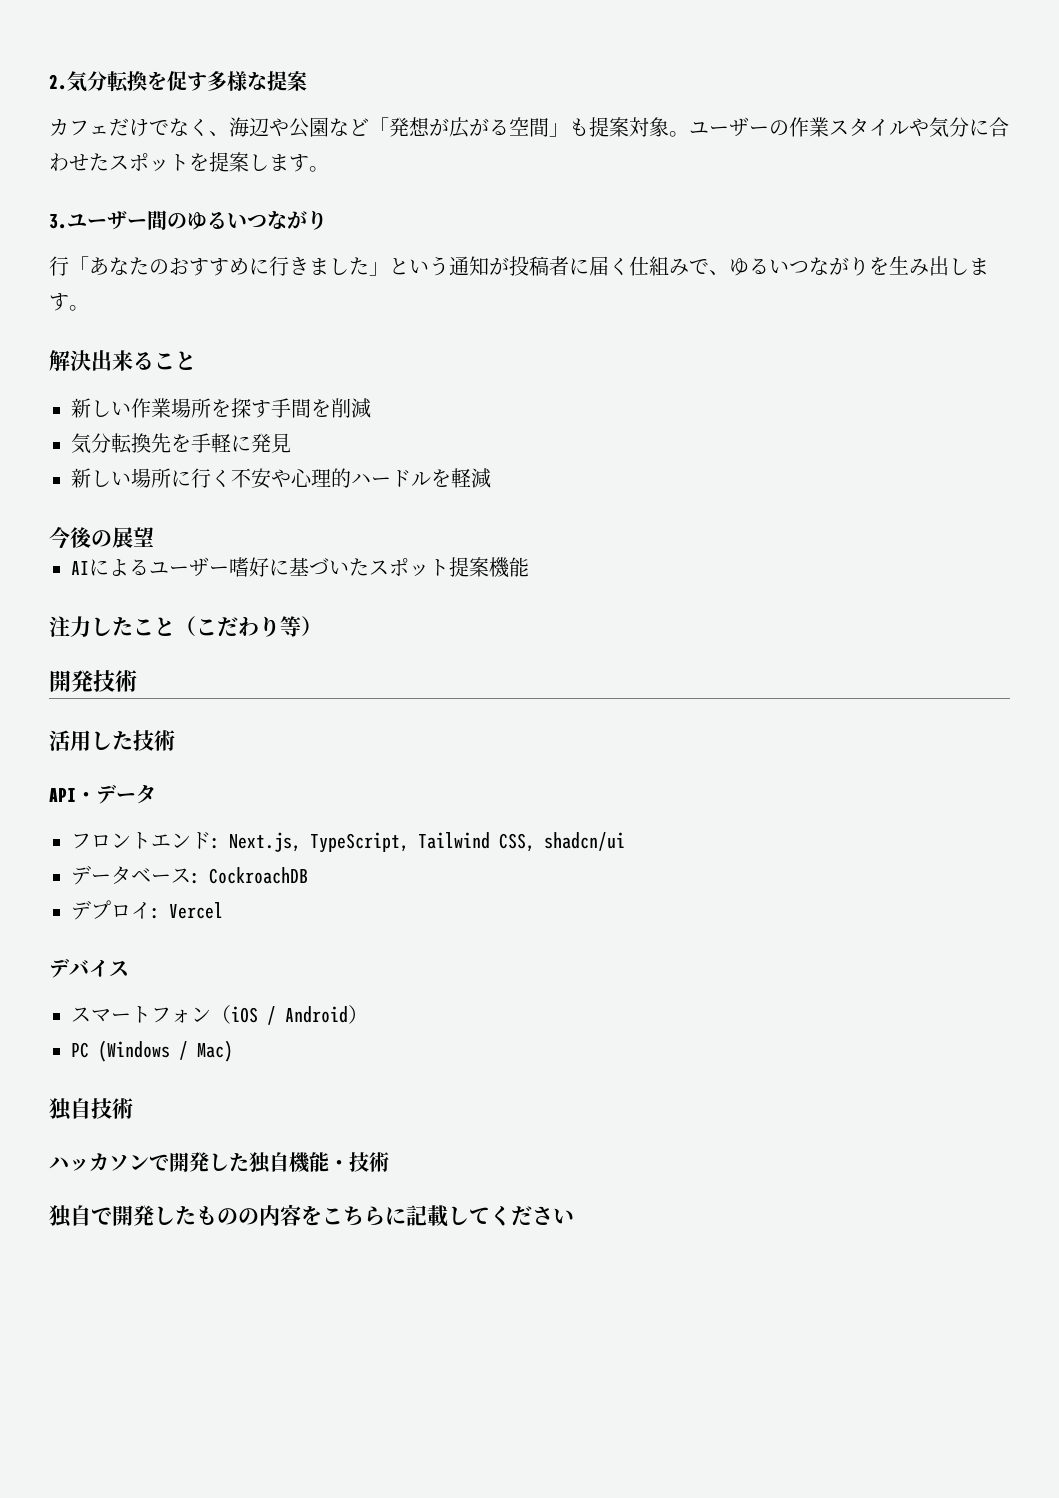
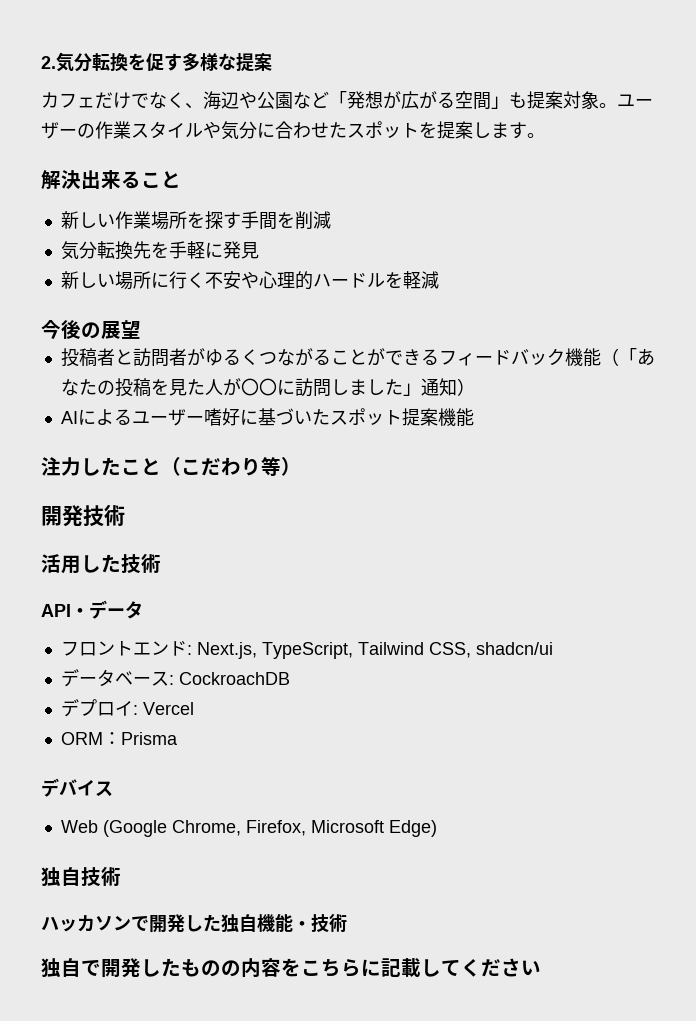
- 3.ユーザー間のゆるいつながり
- 行「あなたのおすすめに行きました」という通知が投稿者に届く仕組みで、ゆるいつながりを生み出します。
+ 投稿者と訪問者がゆるくつながることができるフィードバック機能（「あなたの投稿を見た人が〇〇に訪問しました」通知）
+ ORM：Prisma
- スマートフォン（iOS / Android）
- PC (Windows / Mac)
+ Web (Google Chrome, Firefox, Microsoft Edge)

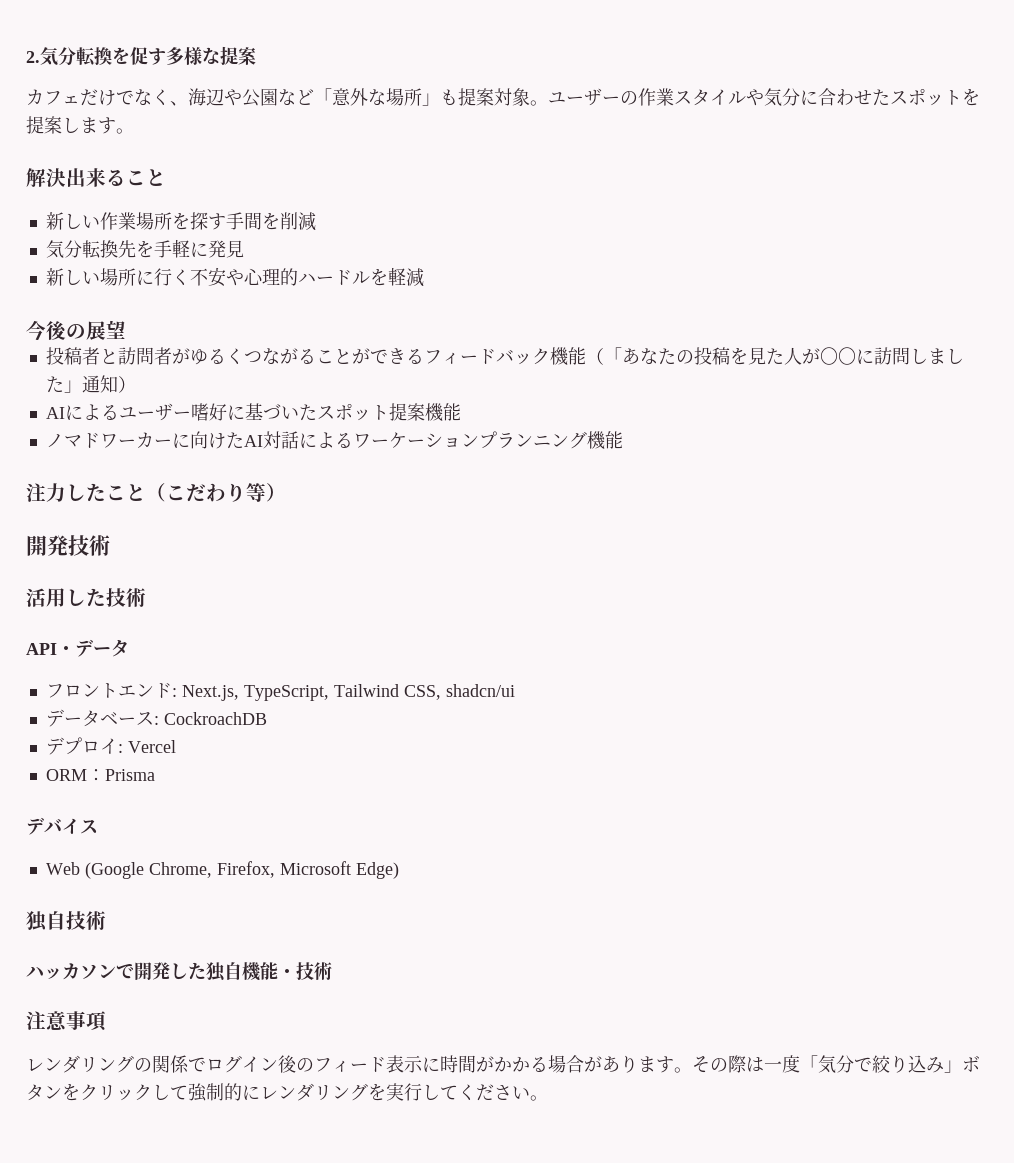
- カフェだけでなく、海辺や公園など「発想が広がる空間」も提案対象。
+ カフェだけでなく、海辺や公園など「意外な場所」も提案対象。
+ ノマドワーカーに向けたAI対話によるワーケーションプランニング機能
- 独自で開発したものの内容をこちらに記載してください
+ 注意事項
+ レンダリングの関係でログイン後のフィード表示に時間がかかる場合があります。その際は一度「気分で絞り込み」ボタンをクリックして強制的にレンダリングを実行してください。

